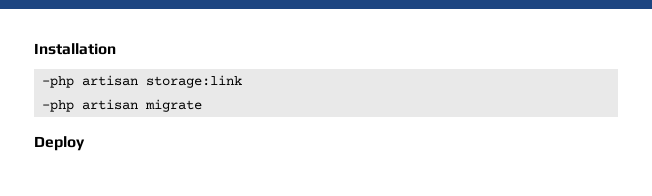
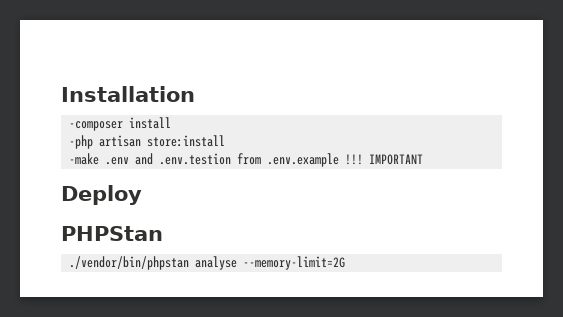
- -php artisan storage:link
- -php artisan migrate
+ -composer install
+ -php artisan store:install
+ -make .env and .env.testion from .env.example !!! IMPORTANT
  Deploy
+ PHPStan
+ ./vendor/bin/phpstan analyse --memory-limit=2G

